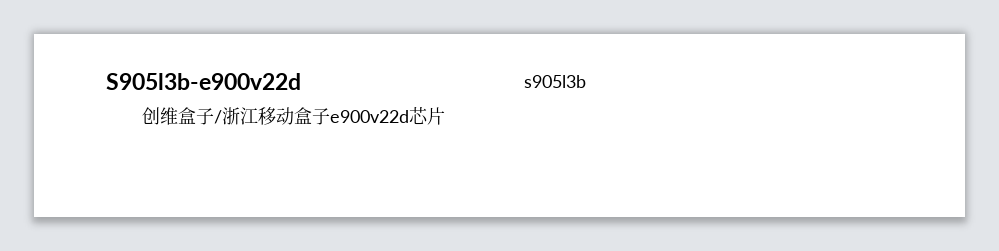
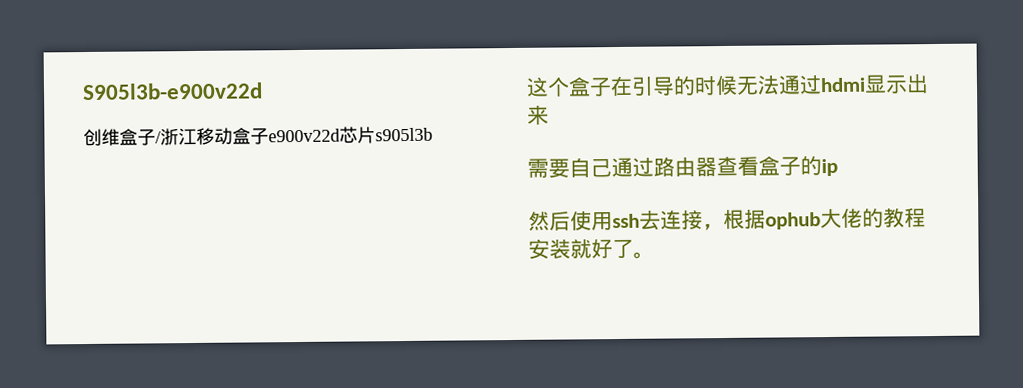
+ 这个盒子在引导的时候无法通过hdmi显示出来
+ 需要自己通过路由器查看盒子的ip
+ 然后使用ssh去连接，根据ophub大佬的教程安装就好了。

